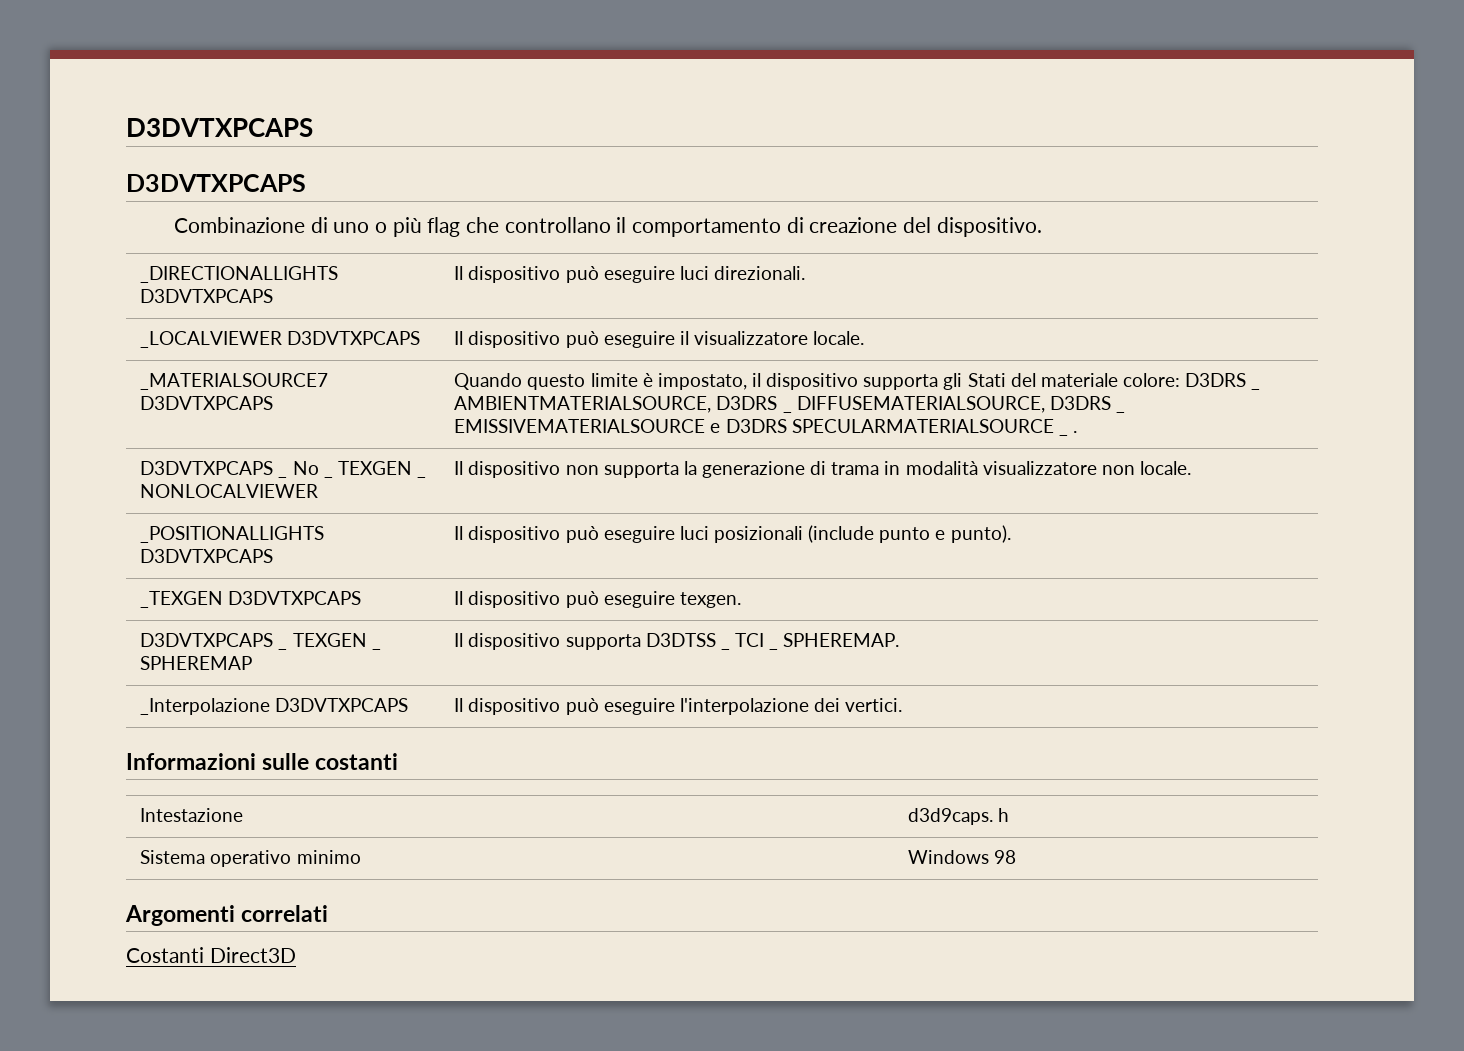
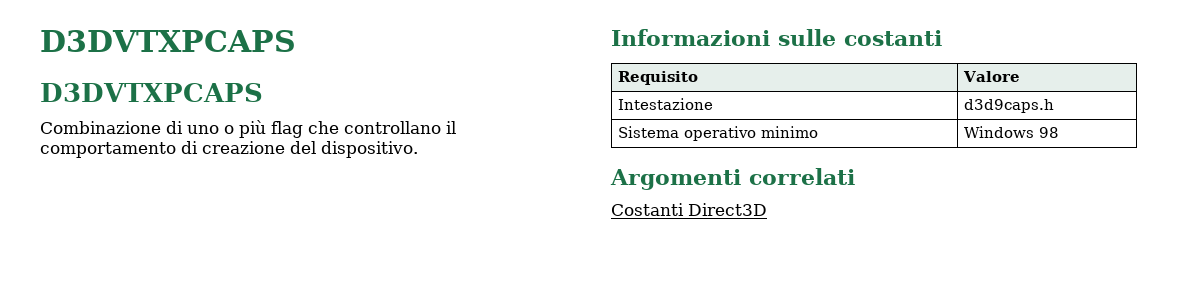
- _DIRECTIONALLIGHTS D3DVTXPCAPS | Il dispositivo può eseguire luci direzionali.
- _LOCALVIEWER D3DVTXPCAPS | Il dispositivo può eseguire il visualizzatore locale.
- _MATERIALSOURCE7 D3DVTXPCAPS | Quando questo limite è impostato, il dispositivo supporta gli Stati del materiale colore: D3DRS _ AMBIENTMATERIALSOURCE, D3DRS _ DIFFUSEMATERIALSOURCE, D3DRS _ EMISSIVEMATERIALSOURCE e D3DRS SPECULARMATERIALSOURCE _ .
- D3DVTXPCAPS _ No _ TEXGEN _ NONLOCALVIEWER | Il dispositivo non supporta la generazione di trama in modalità visualizzatore non locale.
- _POSITIONALLIGHTS D3DVTXPCAPS | Il dispositivo può eseguire luci posizionali (include punto e punto).
- _TEXGEN D3DVTXPCAPS | Il dispositivo può eseguire texgen.
- D3DVTXPCAPS _ TEXGEN _ SPHEREMAP | Il dispositivo supporta D3DTSS _ TCI _ SPHEREMAP.
- _Interpolazione D3DVTXPCAPS | Il dispositivo può eseguire l'interpolazione dei vertici.
+ Requisito | Valore
- Intestazione | d3d9caps. h
+ Intestazione | d3d9caps.h

